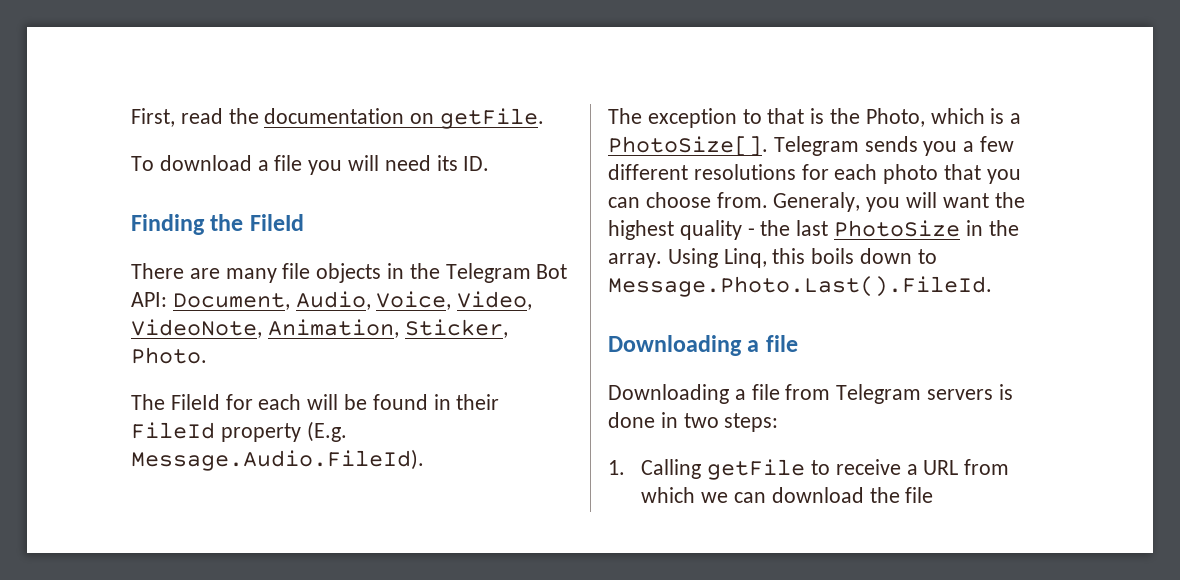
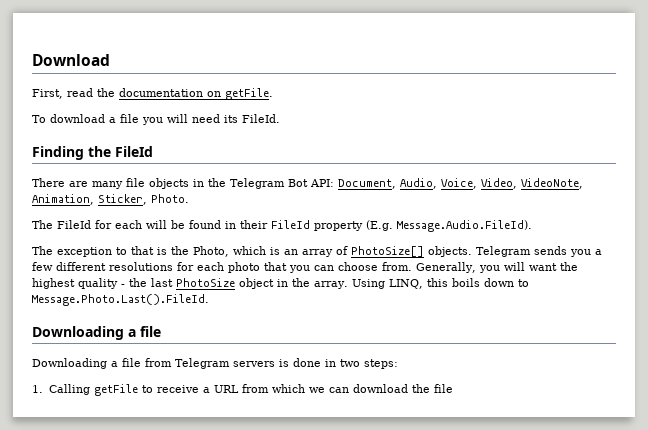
+ Download
- To download a file you will need its ID.
+ To download a file you will need its FileId.
- The exception to that is the Photo, which is a PhotoSize[].
+ The exception to that is the Photo, which is an array of PhotoSize[] objects.
- Generaly, you will want the highest quality - the last PhotoSize in the array.
+ Generally, you will want the highest quality - the last PhotoSize object in the array.
- Using Linq, this boils down to Message.Photo.Last().FileId.
+ Using LINQ, this boils down to Message.Photo.Last().FileId.

